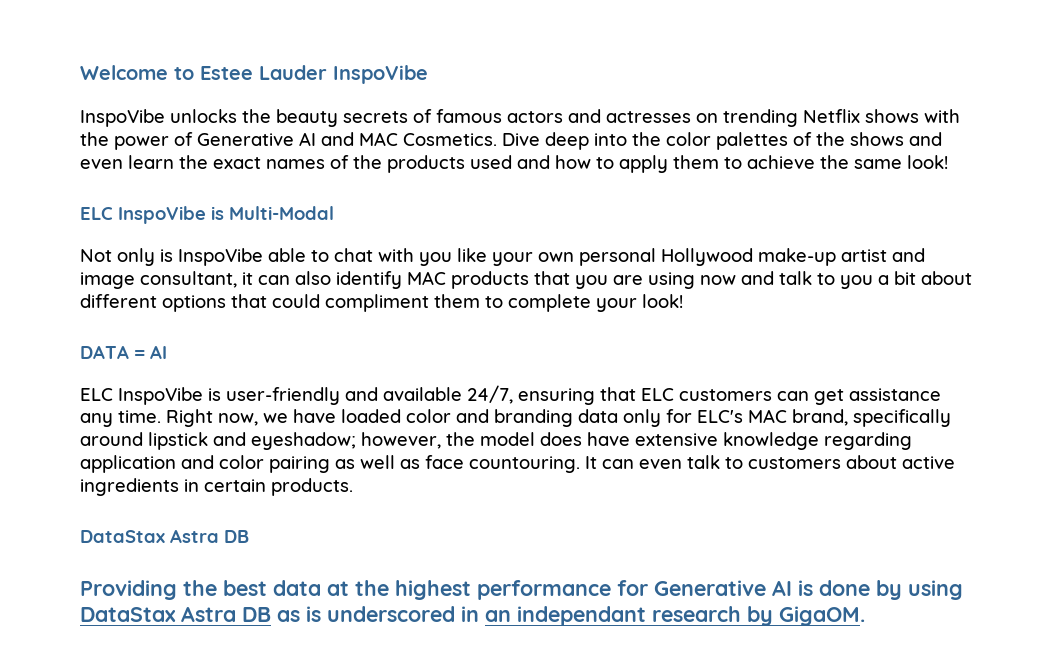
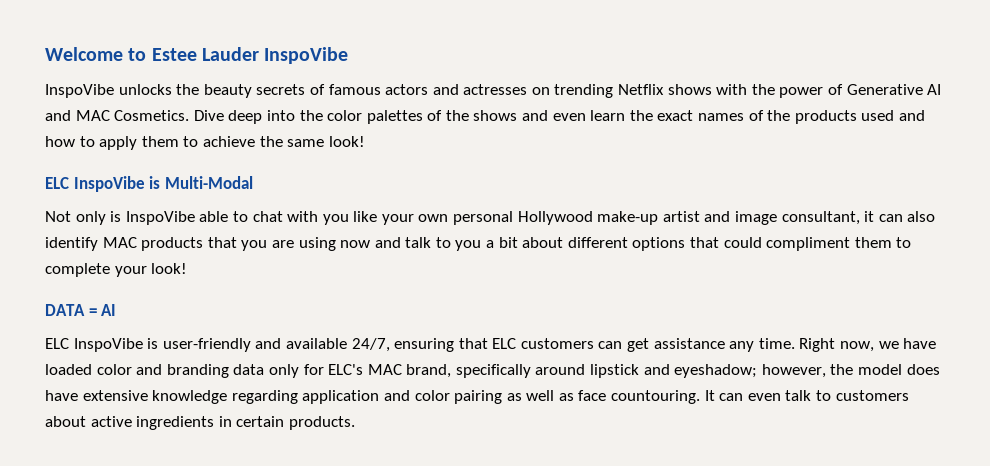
  It can even talk to customers about active ingredients in certain products.
- DataStax Astra DB
- Providing the best data at the highest performance for Generative AI is done by using DataStax Astra DB as is underscored in an independant research by GigaOM.

